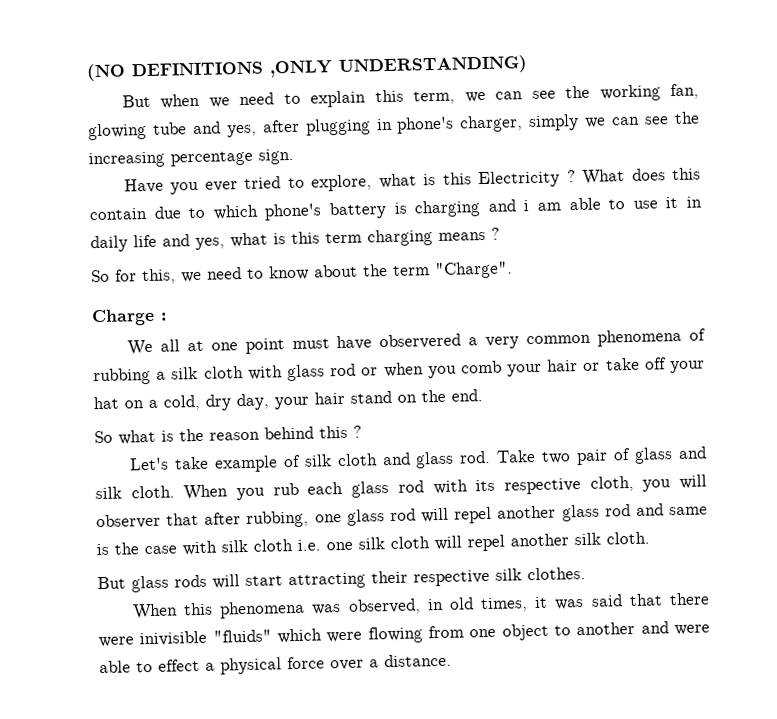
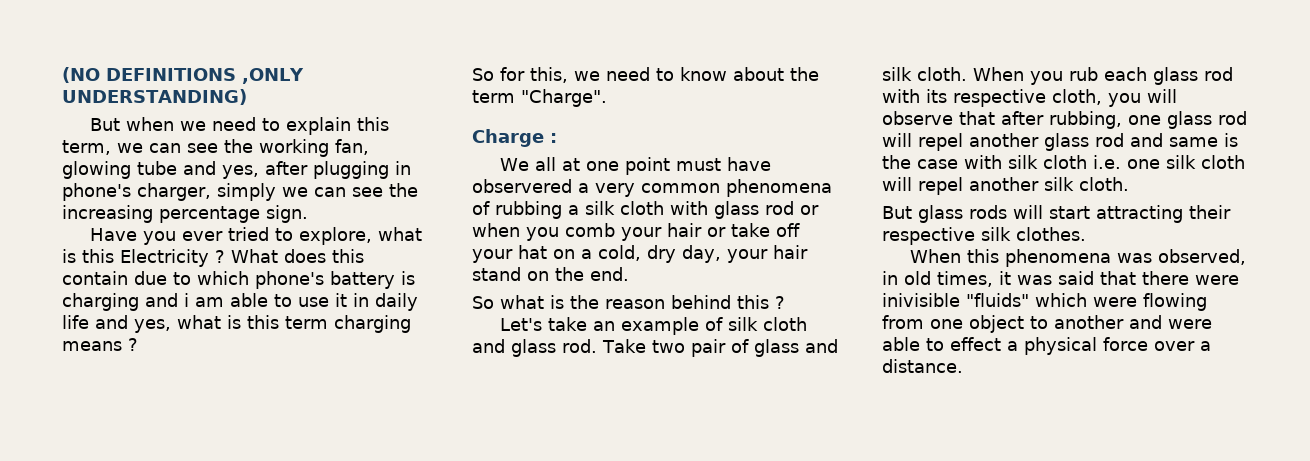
- Let's take example of silk cloth and glass rod.
+ Let's take an example of silk cloth and glass rod.
- When you rub each glass rod with its respective cloth, you will observer that after rubbing, one glass rod will repel another glass rod and same is the case with silk cloth i.e. one silk cloth will repel another silk cloth.
+ When you rub each glass rod with its respective cloth, you will observe that after rubbing, one glass rod will repel another glass rod and same is the case with silk cloth i.e. one silk cloth will repel another silk cloth.

